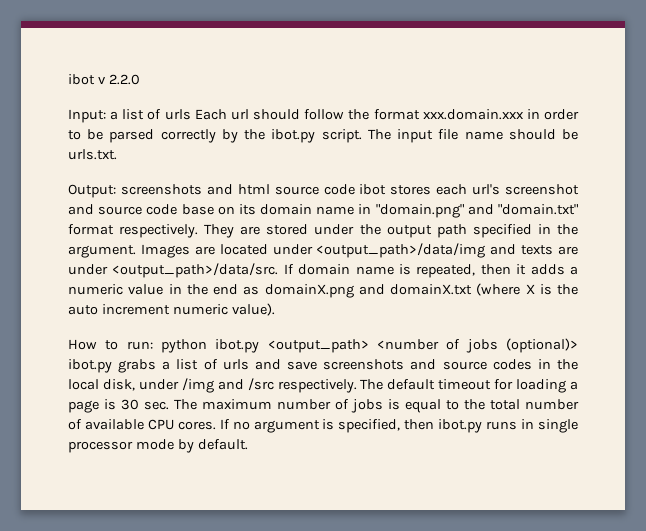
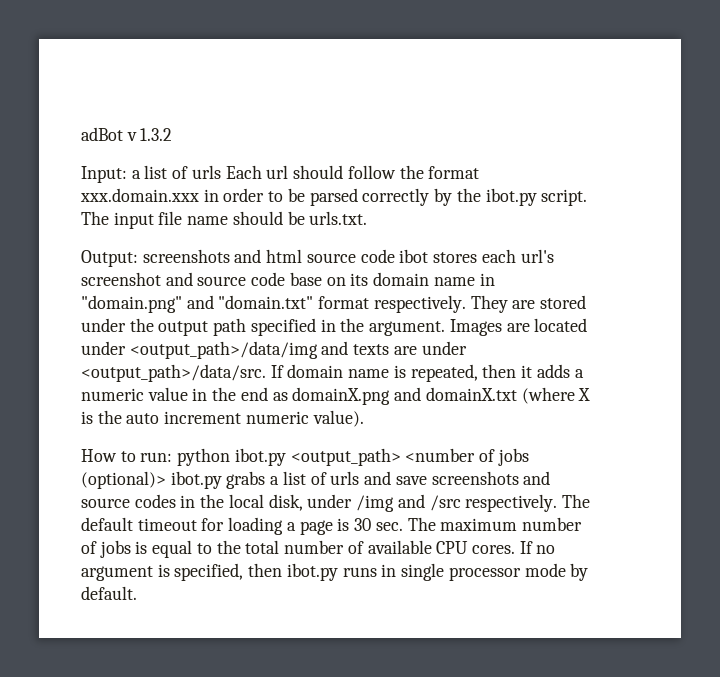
- ibot v 2.2.0
+ adBot v 1.3.2

